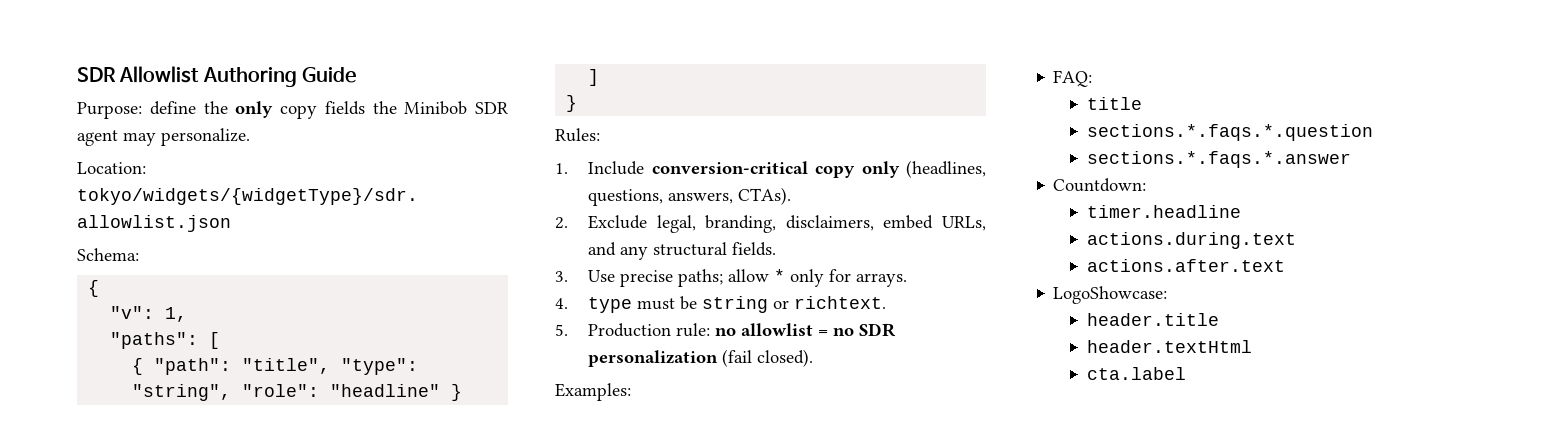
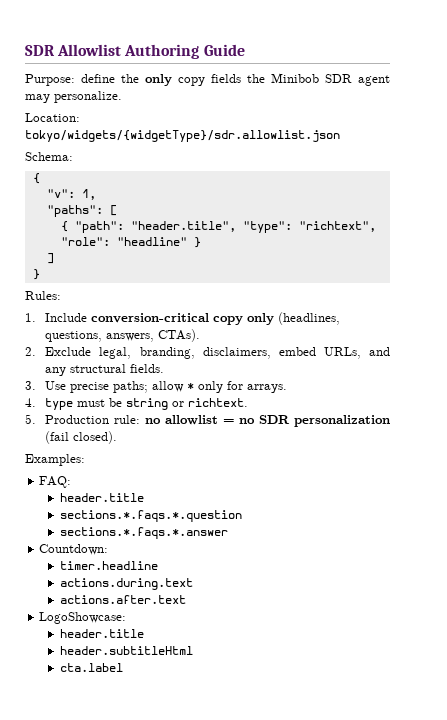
- { "path": "title", "type": "string", "role": "headline" }
+ { "path": "header.title", "type": "richtext", "role": "headline" }
  FAQ:
- title
+ header.title
- header.textHtml
+ header.subtitleHtml

